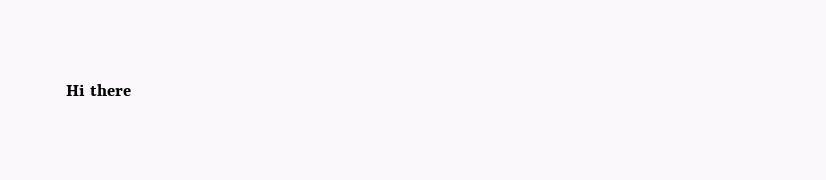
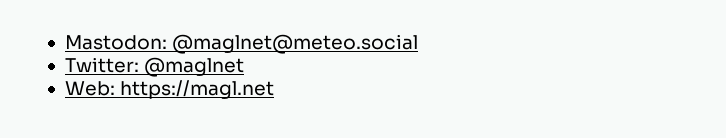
- Hi there
+ Mastodon: @maglnet@meteo.social
+ Twitter: @maglnet
+ Web: https://magl.net

